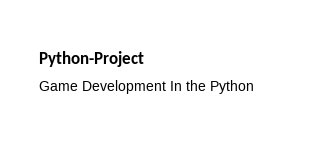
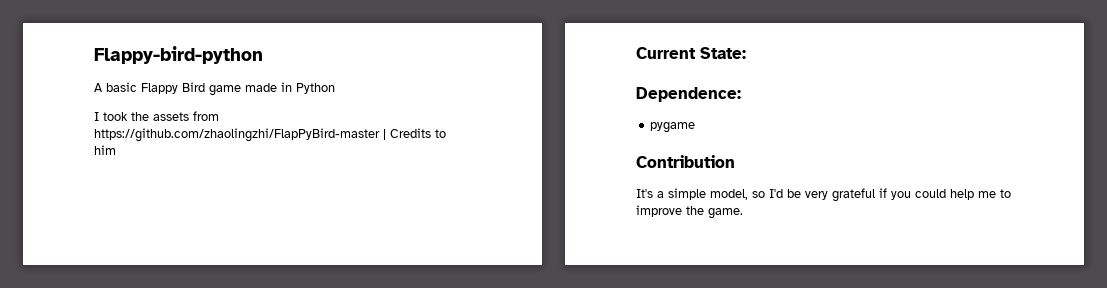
- Python-Project
- Game Development In the Python
+ Flappy-bird-python
+ A basic Flappy Bird game made in Python
+ I took the assets from https://github.com/zhaolingzhi/FlapPyBird-master | Credits to him
+ Current State:
+ Dependence:
+ pygame
+ Contribution
+ It's a simple model, so I'd be very grateful if you could help me to improve the game.

